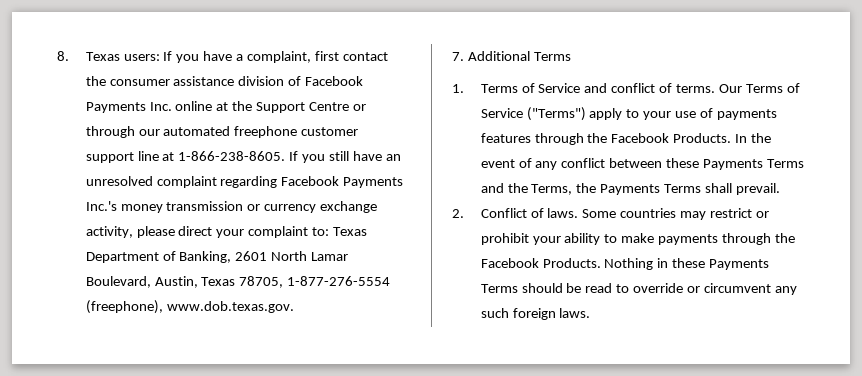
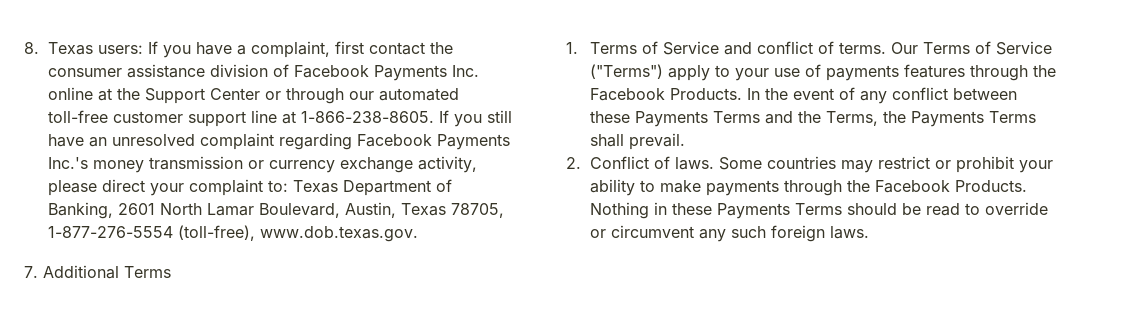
- 8. Texas users: If you have a complaint, first contact the consumer assistance division of Facebook Payments Inc. online at the Support Centre or through our automated freephone customer support line at 1-866-238-8605.
+ 8. Texas users: If you have a complaint, first contact the consumer assistance division of Facebook Payments Inc. online at the Support Center or through our automated toll-free customer support line at 1-866-238-8605.
- If you still have an unresolved complaint regarding Facebook Payments Inc.'s money transmission or currency exchange activity, please direct your complaint to: Texas Department of Banking, 2601 North Lamar Boulevard, Austin, Texas 78705, 1-877-276-5554 (freephone), www.dob.texas.gov.
+ If you still have an unresolved complaint regarding Facebook Payments Inc.'s money transmission or currency exchange activity, please direct your complaint to: Texas Department of Banking, 2601 North Lamar Boulevard, Austin, Texas 78705, 1-877-276-5554 (toll-free), www.dob.texas.gov.

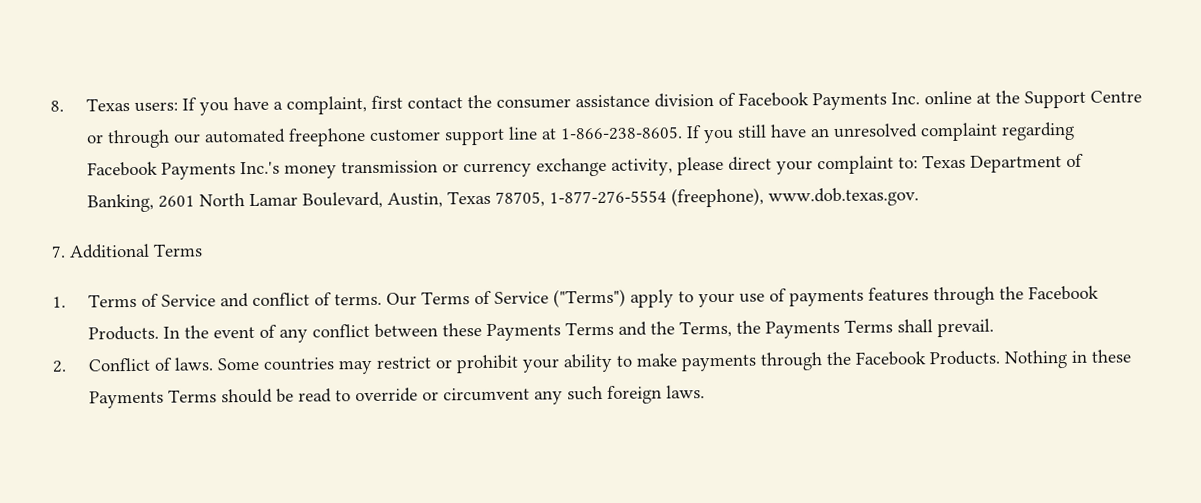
- 8. Texas users: If you have a complaint, first contact the consumer assistance division of Facebook Payments Inc. online at the Support Center or through our automated toll-free customer support line at 1-866-238-8605.
+ 8. Texas users: If you have a complaint, first contact the consumer assistance division of Facebook Payments Inc. online at the Support Centre or through our automated freephone customer support line at 1-866-238-8605.
- If you still have an unresolved complaint regarding Facebook Payments Inc.'s money transmission or currency exchange activity, please direct your complaint to: Texas Department of Banking, 2601 North Lamar Boulevard, Austin, Texas 78705, 1-877-276-5554 (toll-free), www.dob.texas.gov.
+ If you still have an unresolved complaint regarding Facebook Payments Inc.'s money transmission or currency exchange activity, please direct your complaint to: Texas Department of Banking, 2601 North Lamar Boulevard, Austin, Texas 78705, 1-877-276-5554 (freephone), www.dob.texas.gov.

